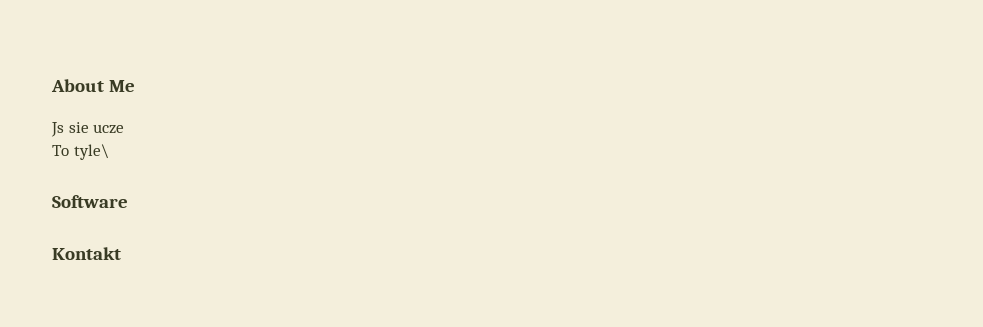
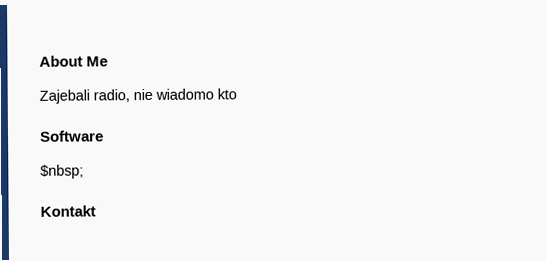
- Js sie ucze
- To tyle\
+ Zajebali radio, nie wiadomo kto
+ $nbsp;

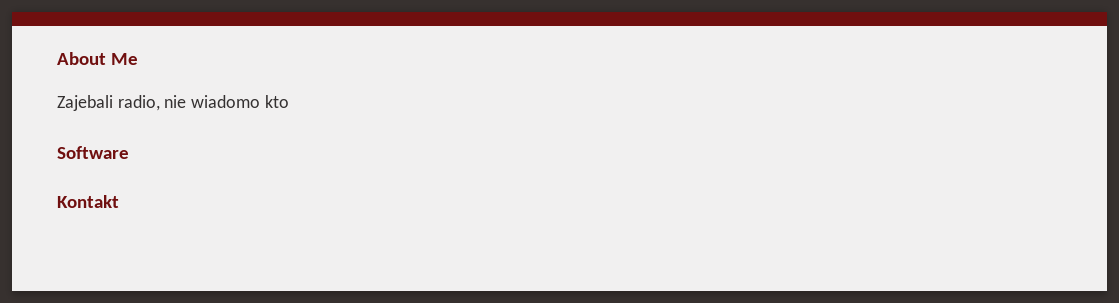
- $nbsp;

